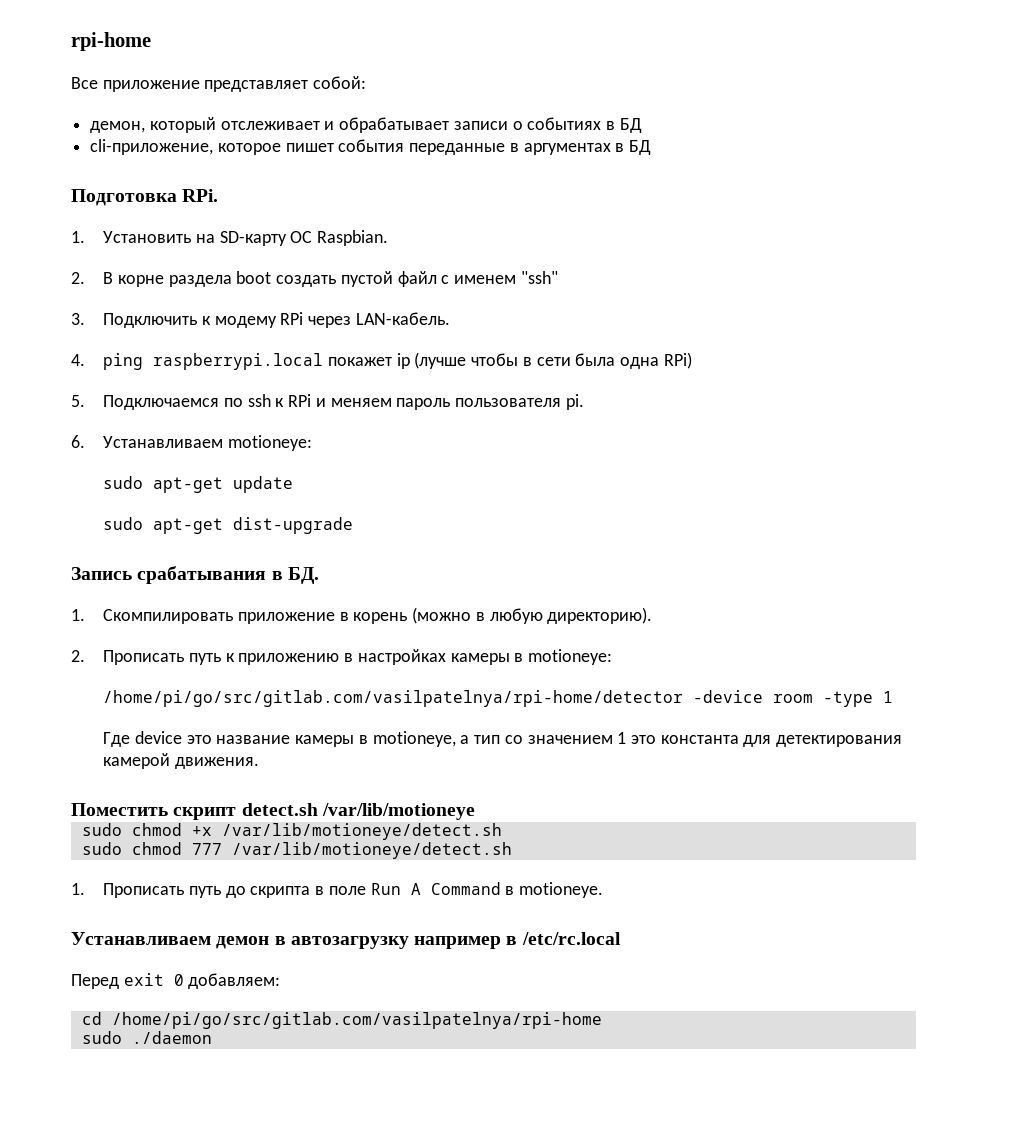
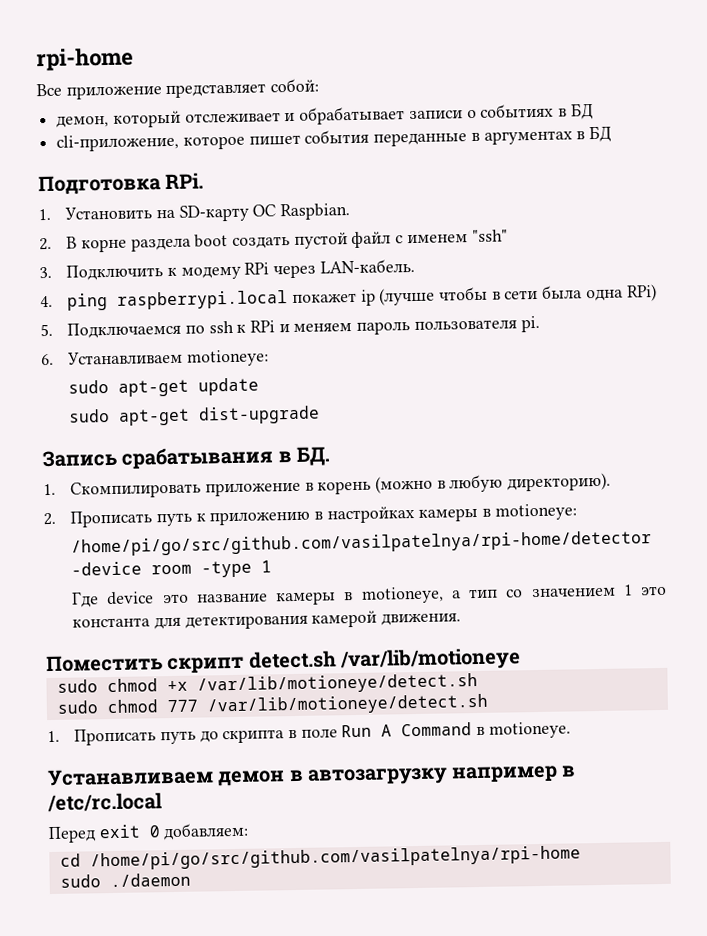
- /home/pi/go/src/gitlab.com/vasilpatelnya/rpi-home/detector -device room -type 1
+ /home/pi/go/src/github.com/vasilpatelnya/rpi-home/detector -device room -type 1
- cd /home/pi/go/src/gitlab.com/vasilpatelnya/rpi-home
+ cd /home/pi/go/src/github.com/vasilpatelnya/rpi-home

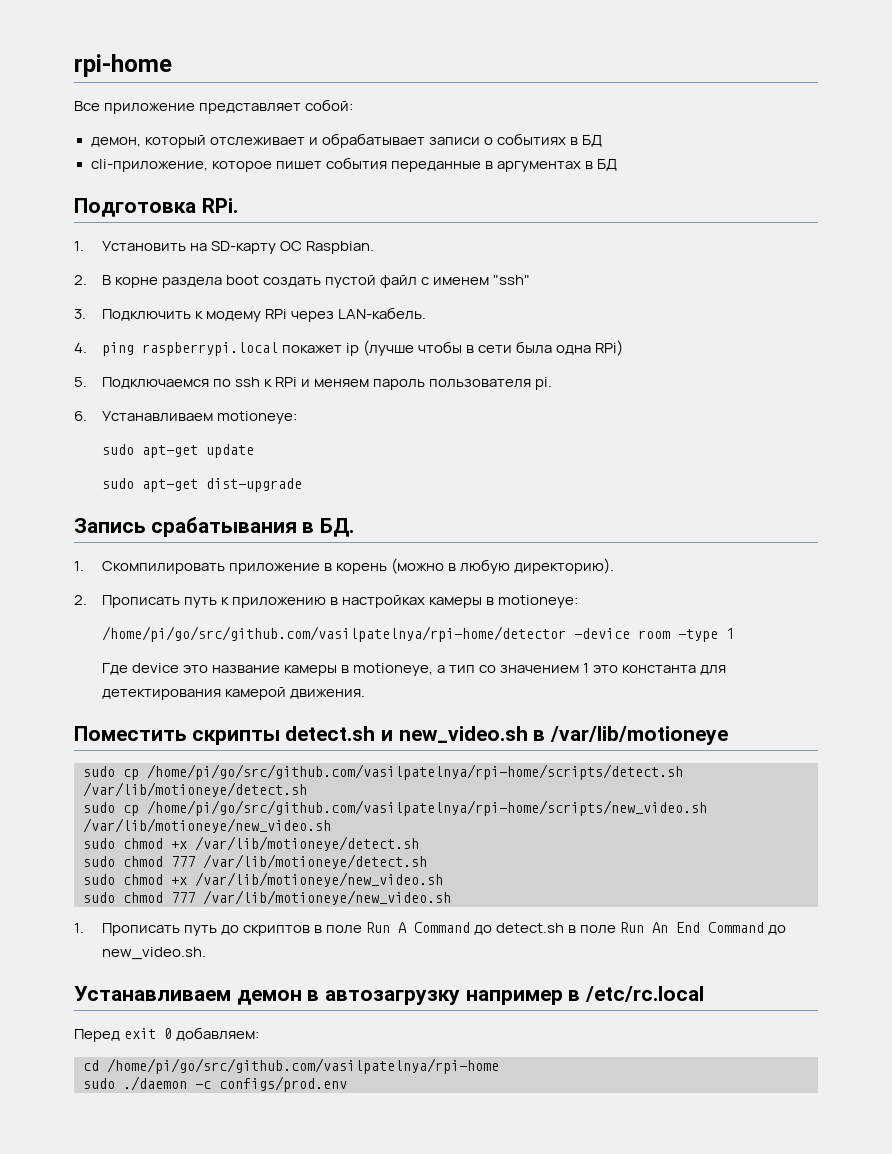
- Поместить скрипт detect.sh /var/lib/motioneye
+ Поместить скрипты detect.sh и new_video.sh в /var/lib/motioneye
+ sudo cp /home/pi/go/src/github.com/vasilpatelnya/rpi-home/scripts/detect.sh /var/lib/motioneye/detect.sh
+ sudo cp /home/pi/go/src/github.com/vasilpatelnya/rpi-home/scripts/new_video.sh /var/lib/motioneye/new_video.sh
+ sudo chmod +x /var/lib/motioneye/new_video.sh
+ sudo chmod 777 /var/lib/motioneye/new_video.sh
- 1. Прописать путь до скрипта в поле Run A Command в motioneye.
+ 1. Прописать путь до скриптов в поле Run A Command до detect.sh в поле Run An End Command до new_video.sh.
- sudo ./daemon
+ sudo ./daemon -c configs/prod.env

